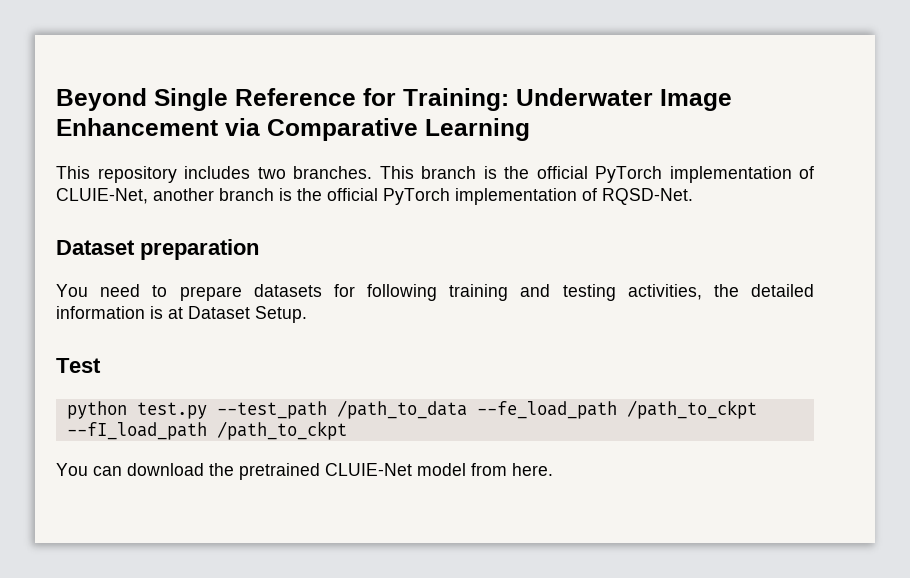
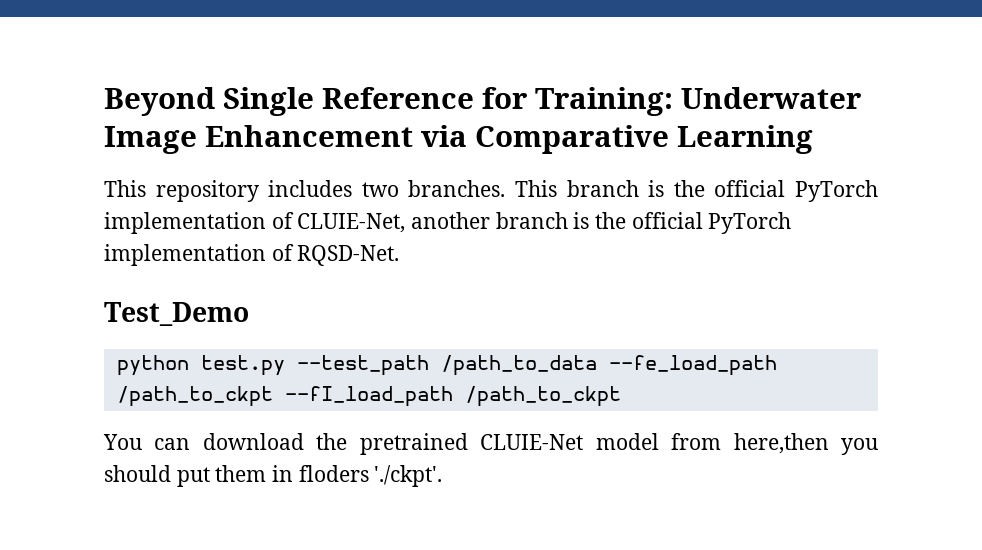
- Dataset preparation
- You need to prepare datasets for following training and testing activities, the detailed information is at Dataset Setup.
- Test
+ Test_Demo
- You can download the pretrained CLUIE-Net model from here.
+ You can download the pretrained CLUIE-Net model from here,then you should put them in floders './ckpt'.

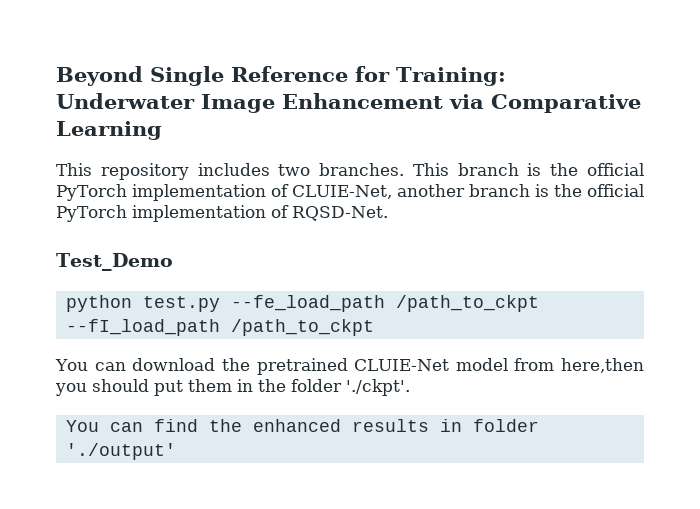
- python test.py --test_path /path_to_data --fe_load_path /path_to_ckpt --fI_load_path /path_to_ckpt
+ python test.py --fe_load_path /path_to_ckpt --fI_load_path /path_to_ckpt
- You can download the pretrained CLUIE-Net model from here,then you should put them in floders './ckpt'.
+ You can download the pretrained CLUIE-Net model from here,then you should put them in the folder './ckpt'.
+ You can find the enhanced results in folder './output'

